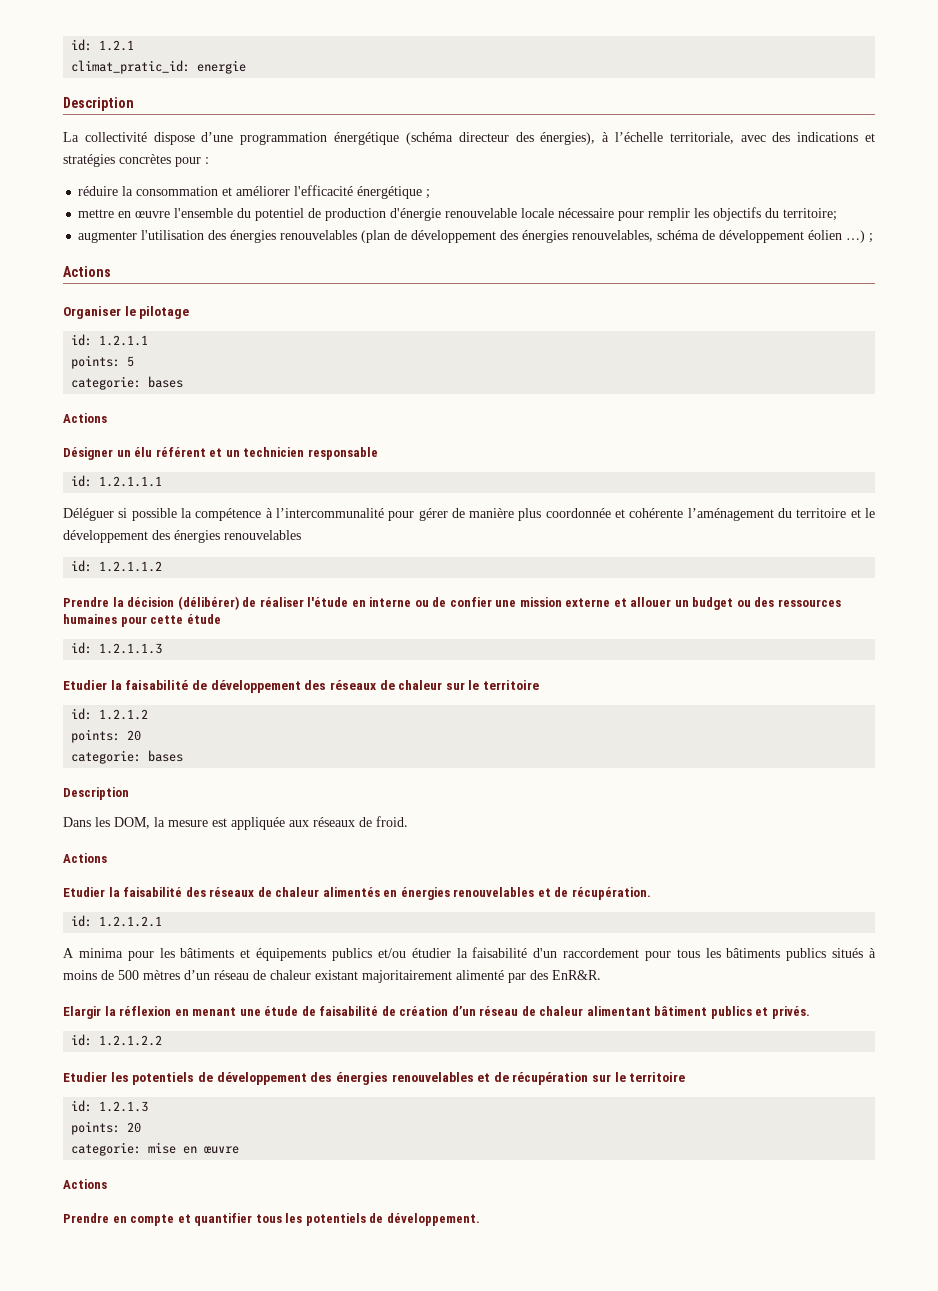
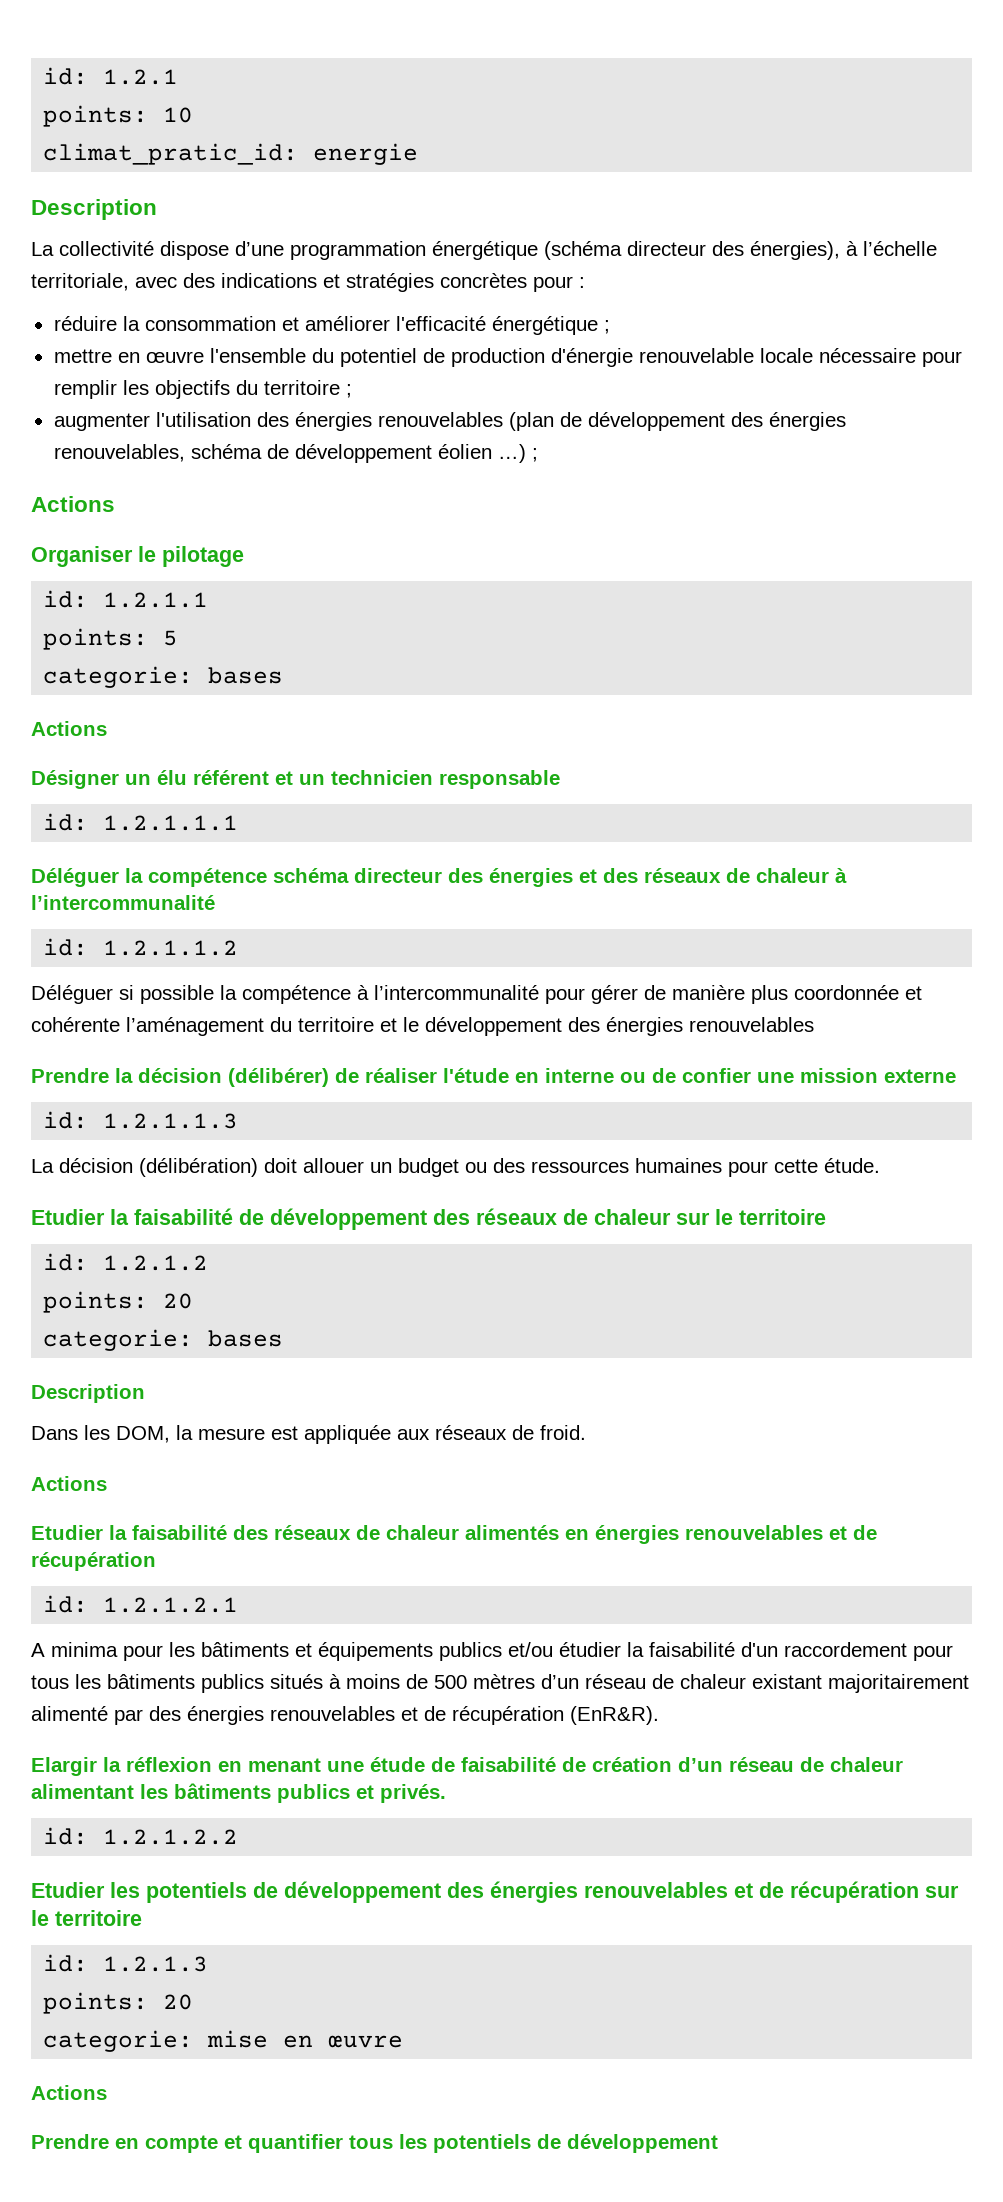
+ points: 10
- mettre en œuvre l'ensemble du potentiel de production d'énergie renouvelable locale nécessaire pour remplir les objectifs du territoire;
+ mettre en œuvre l'ensemble du potentiel de production d'énergie renouvelable locale nécessaire pour remplir les objectifs du territoire ;
+ Déléguer la compétence schéma directeur des énergies et des réseaux de chaleur à l’intercommunalité
+ id: 1.2.1.1.2
- id: 1.2.1.1.2
- Prendre la décision (délibérer) de réaliser l'étude en interne ou de confier une mission externe et allouer un budget ou des ressources humaines pour cette étude
+ Prendre la décision (délibérer) de réaliser l'étude en interne ou de confier une mission externe
  id: 1.2.1.1.3
+ La décision (délibération) doit allouer un budget ou des ressources humaines pour cette étude.
- Etudier la faisabilité des réseaux de chaleur alimentés en énergies renouvelables et de récupération.
+ Etudier la faisabilité des réseaux de chaleur alimentés en énergies renouvelables et de récupération
- A minima pour les bâtiments et équipements publics et/ou étudier la faisabilité d'un raccordement pour tous les bâtiments publics situés à moins de 500 mètres d’un réseau de chaleur existant majoritairement alimenté par des EnR&R.
+ A minima pour les bâtiments et équipements publics et/ou étudier la faisabilité d'un raccordement pour tous les bâtiments publics situés à moins de 500 mètres d’un réseau de chaleur existant majoritairement alimenté par des énergies renouvelables et de récupération (EnR&R).
- Elargir la réflexion en menant une étude de faisabilité de création d’un réseau de chaleur alimentant bâtiment publics et privés.
+ Elargir la réflexion en menant une étude de faisabilité de création d’un réseau de chaleur alimentant les bâtiments publics et privés.
- Prendre en compte et quantifier tous les potentiels de développement.
+ Prendre en compte et quantifier tous les potentiels de développement

